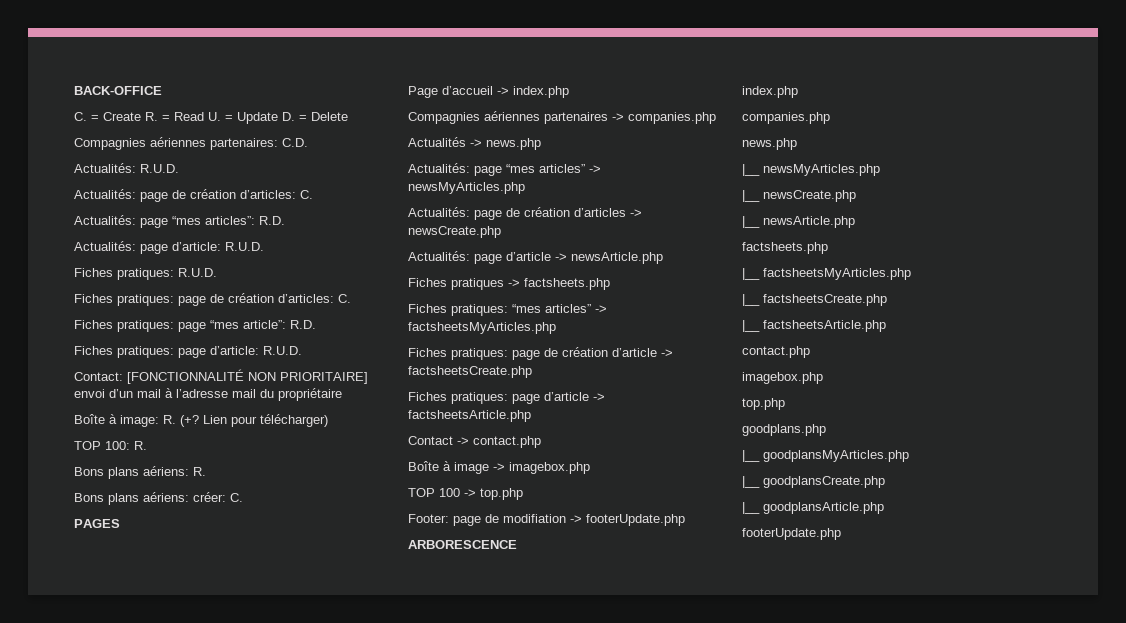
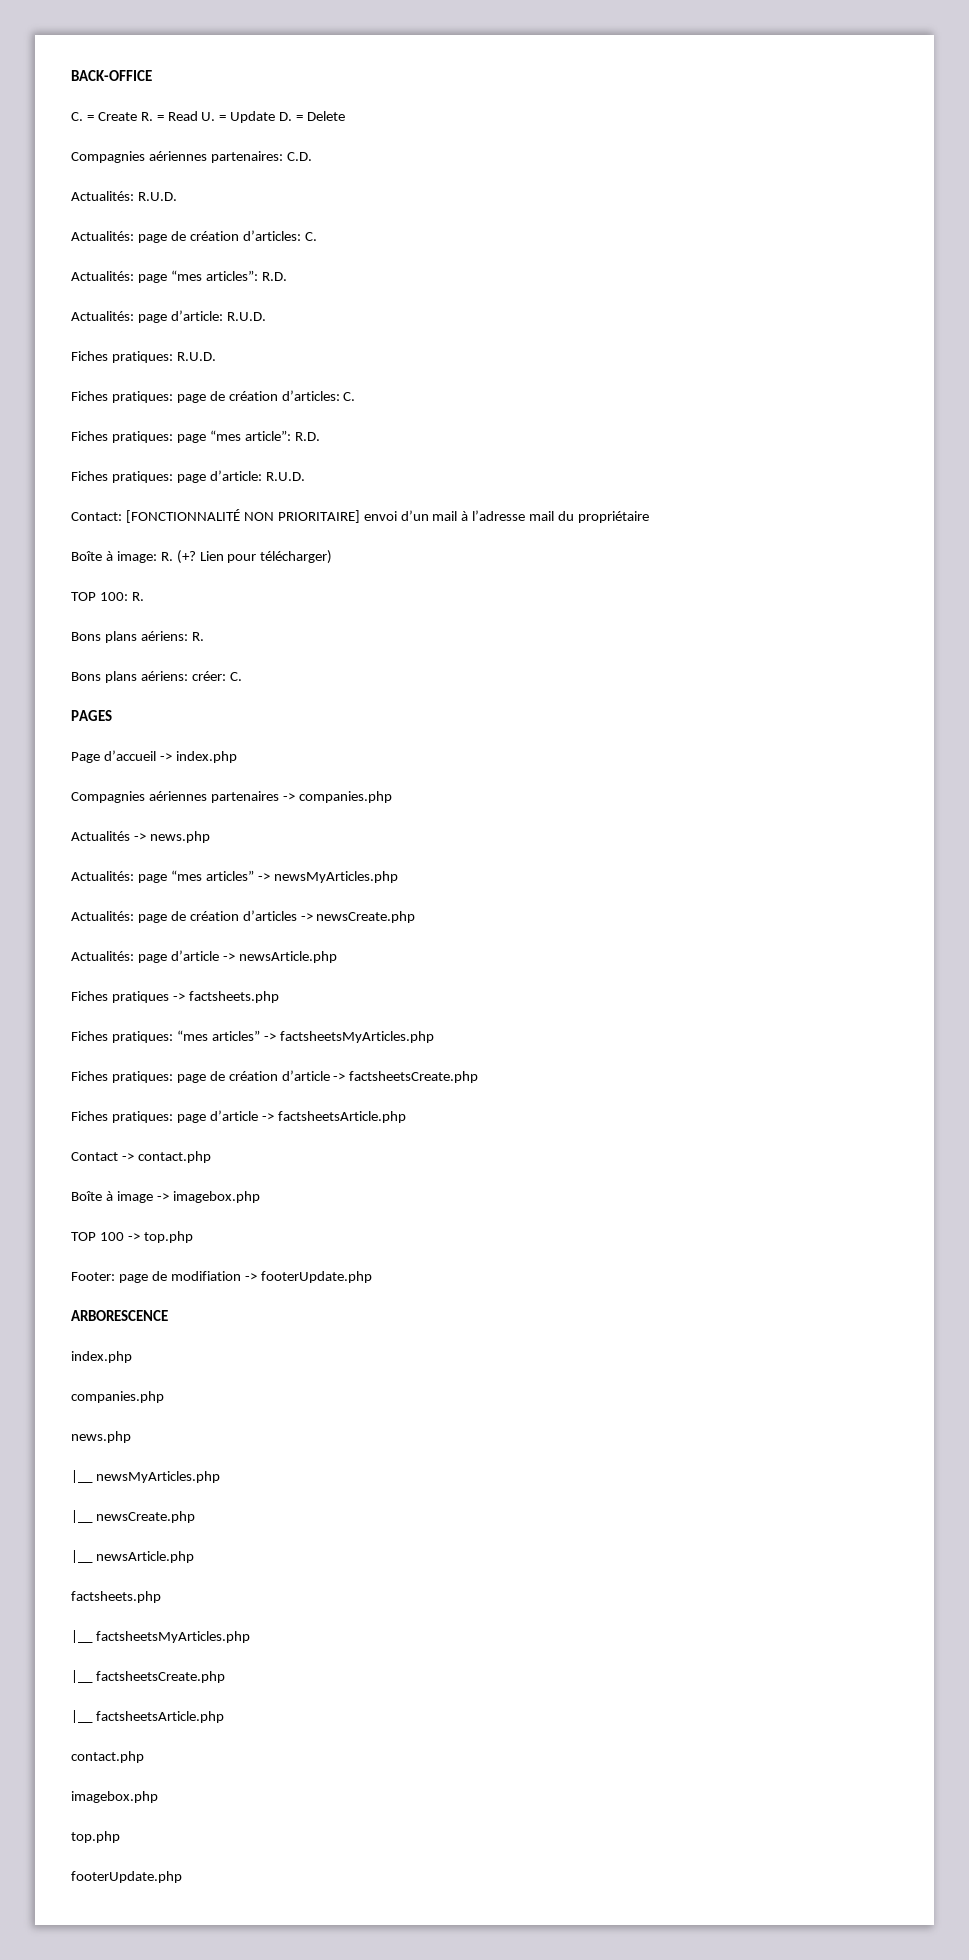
- goodplans.php
- |__ goodplansMyArticles.php
- |__ goodplansCreate.php
- |__ goodplansArticle.php

